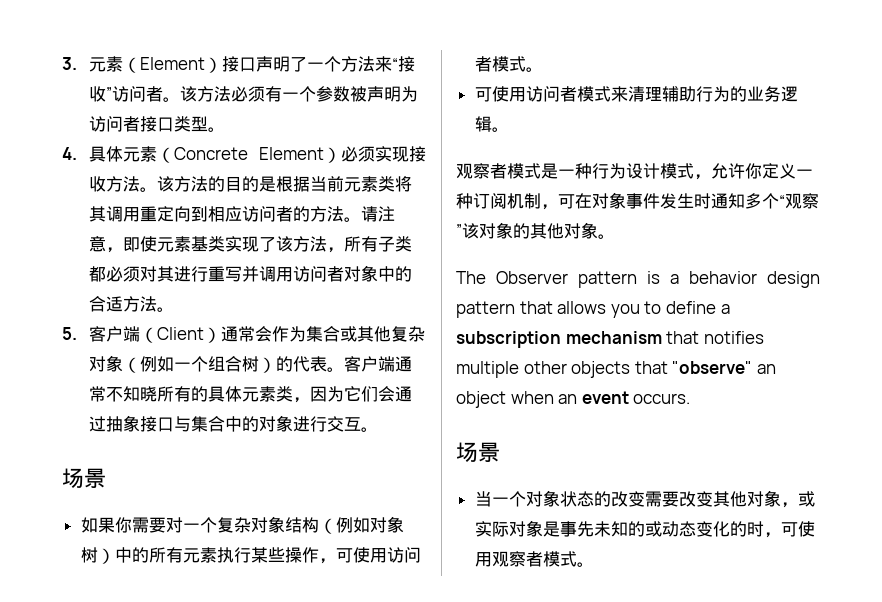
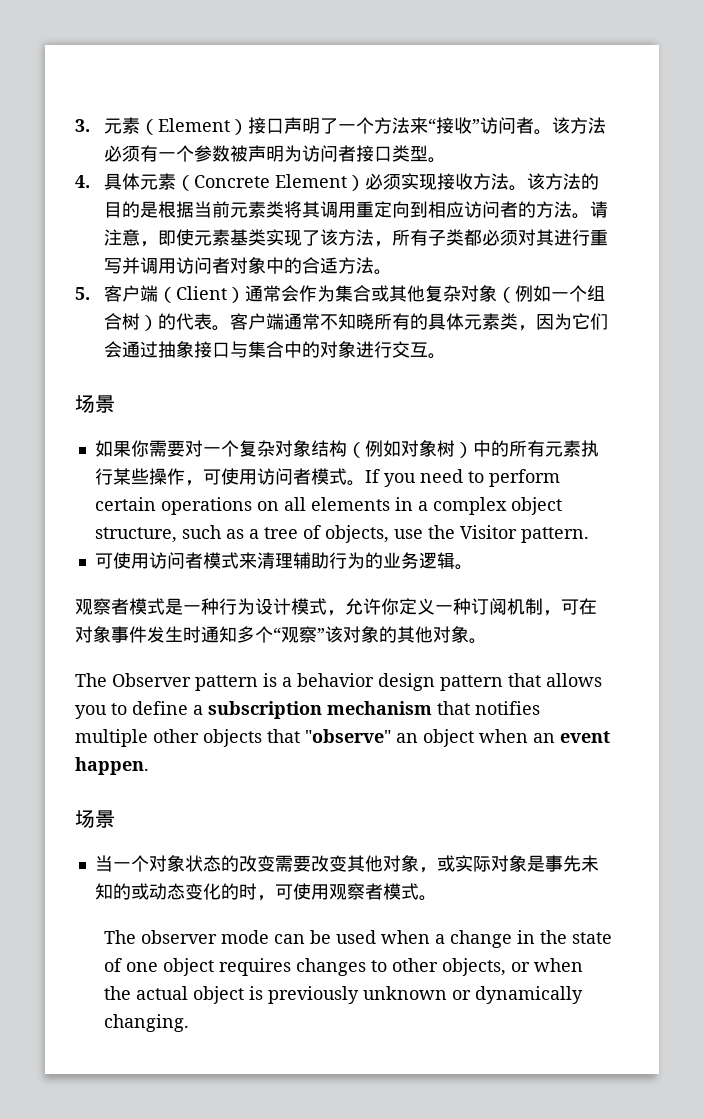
+ If you need to perform certain operations on all elements in a complex object structure, such as a tree of objects, use the Visitor pattern.
- The Observer pattern is a behavior design pattern that allows you to define a subscription mechanism that notifies multiple other objects that "observe" an object when an event occurs.
+ The Observer pattern is a behavior design pattern that allows you to define a subscription mechanism that notifies multiple other objects that "observe" an object when an event happen.
+ The observer mode can be used when a change in the state of one object requires changes to other objects, or when the actual object is previously unknown or dynamically changing.

